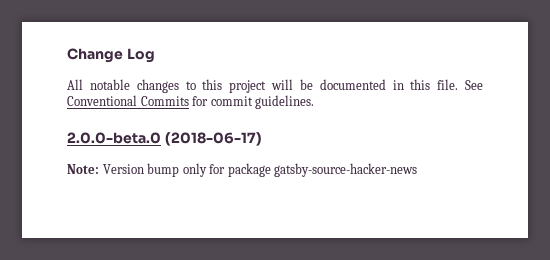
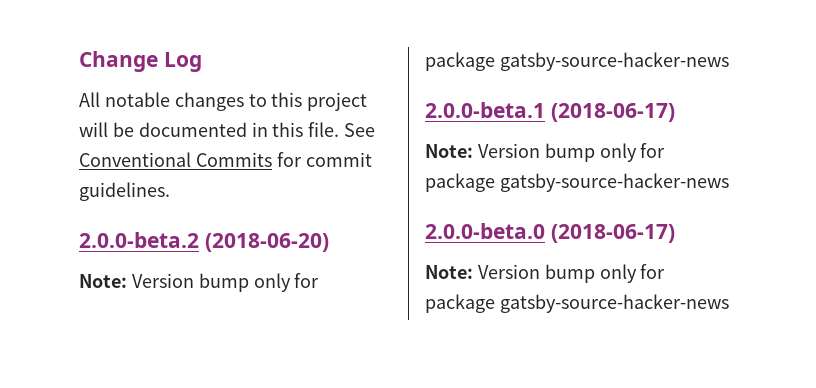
+ 2.0.0-beta.2 (2018-06-20)
+ Note: Version bump only for package gatsby-source-hacker-news
+ 2.0.0-beta.1 (2018-06-17)
+ Note: Version bump only for package gatsby-source-hacker-news

